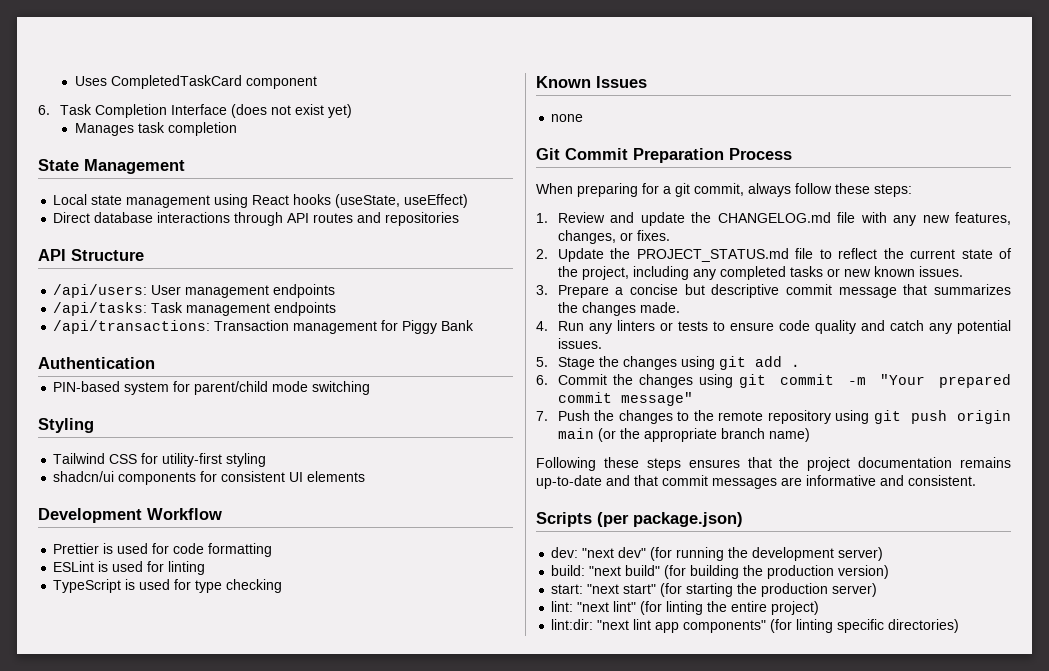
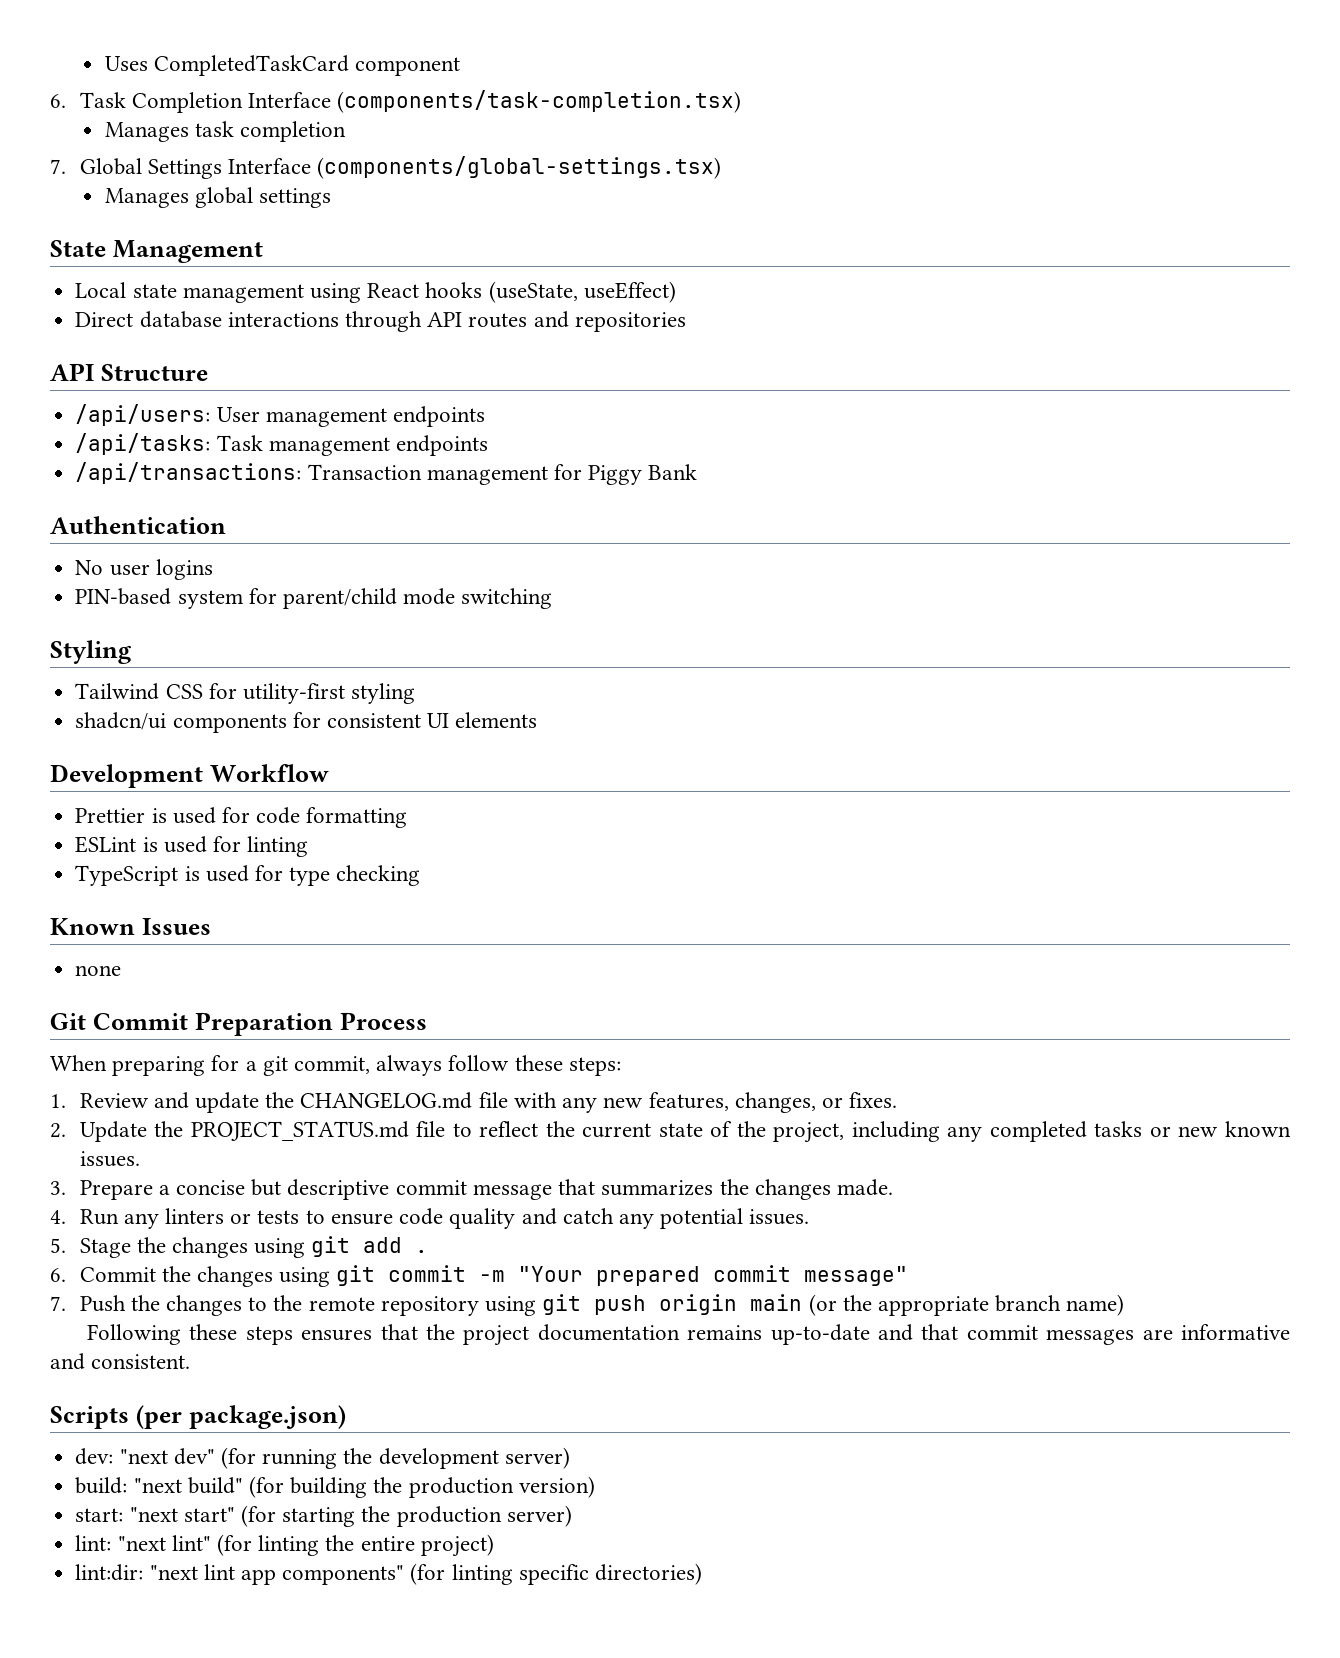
- 6. Task Completion Interface (does not exist yet)
+ 6. Task Completion Interface (components/task-completion.tsx)
+ 7. Global Settings Interface (components/global-settings.tsx)
+ Manages global settings
+ No user logins

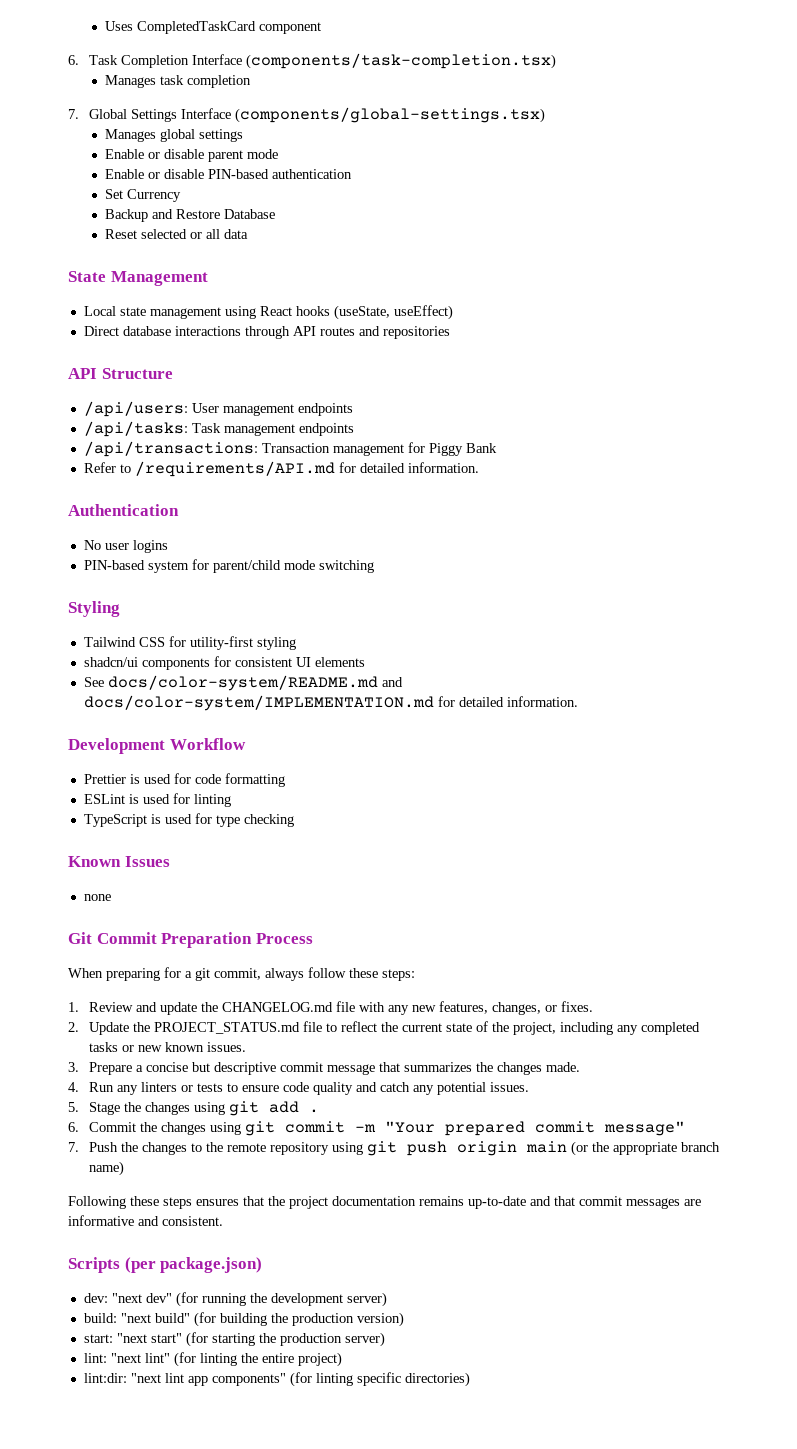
+ Enable or disable parent mode
+ Enable or disable PIN-based authentication
+ Set Currency
+ Backup and Restore Database
+ Reset selected or all data
+ Refer to /requirements/API.md for detailed information.
+ See docs/color-system/README.md and docs/color-system/IMPLEMENTATION.md for detailed information.

